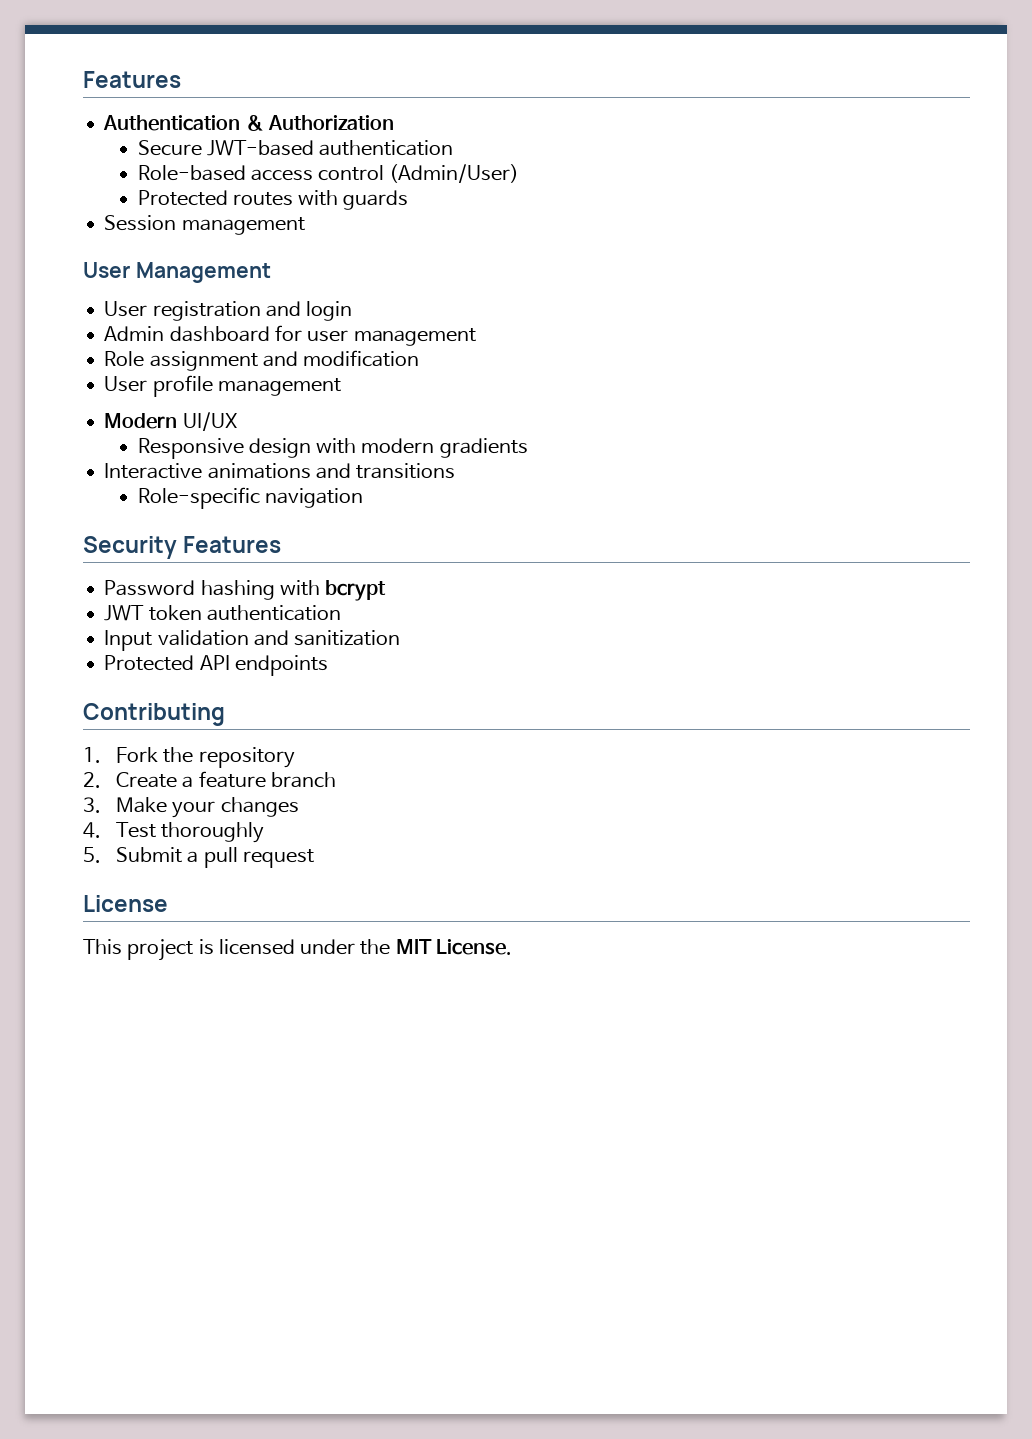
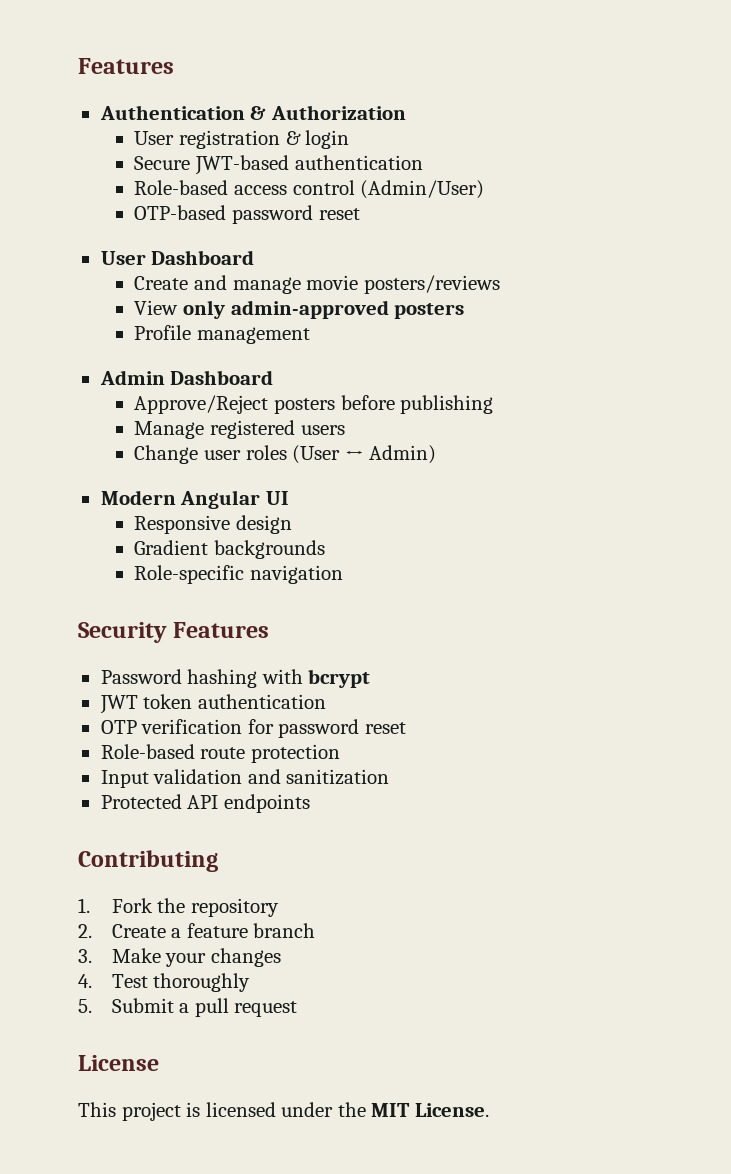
+ User registration & login
- Protected routes with guards
- Session management
- User Management
- User registration and login
- Admin dashboard for user management
- Role assignment and modification
- User profile management
+ OTP-based password reset
+ User Dashboard
+ Create and manage movie posters/reviews
+ View only admin-approved posters
+ Profile management
+ Admin Dashboard
+ Approve/Reject posters before publishing
+ Manage registered users
+ Change user roles (User ↔ Admin)
- Modern UI/UX
+ Modern Angular UI
- Responsive design with modern gradients
- Interactive animations and transitions
+ Responsive design
+ Gradient backgrounds
+ OTP verification for password reset
+ Role-based route protection

